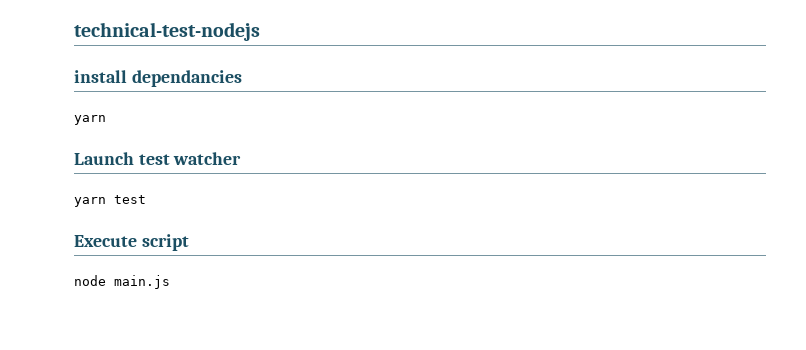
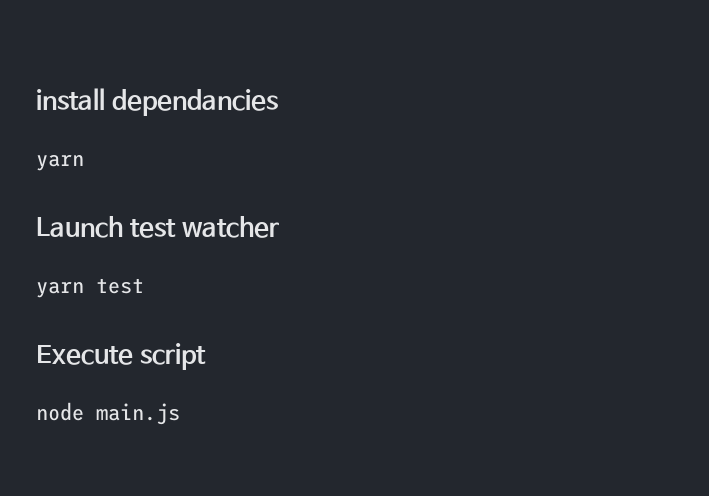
- technical-test-nodejs

